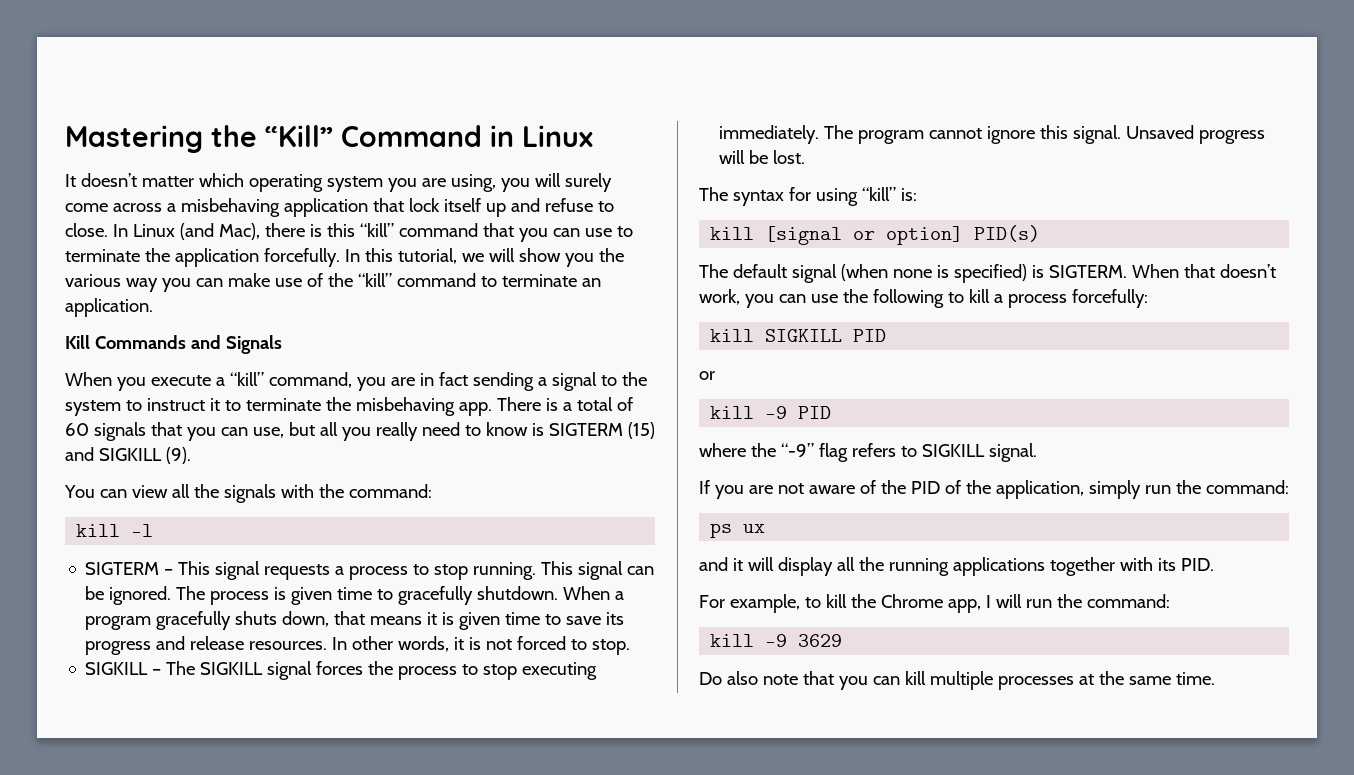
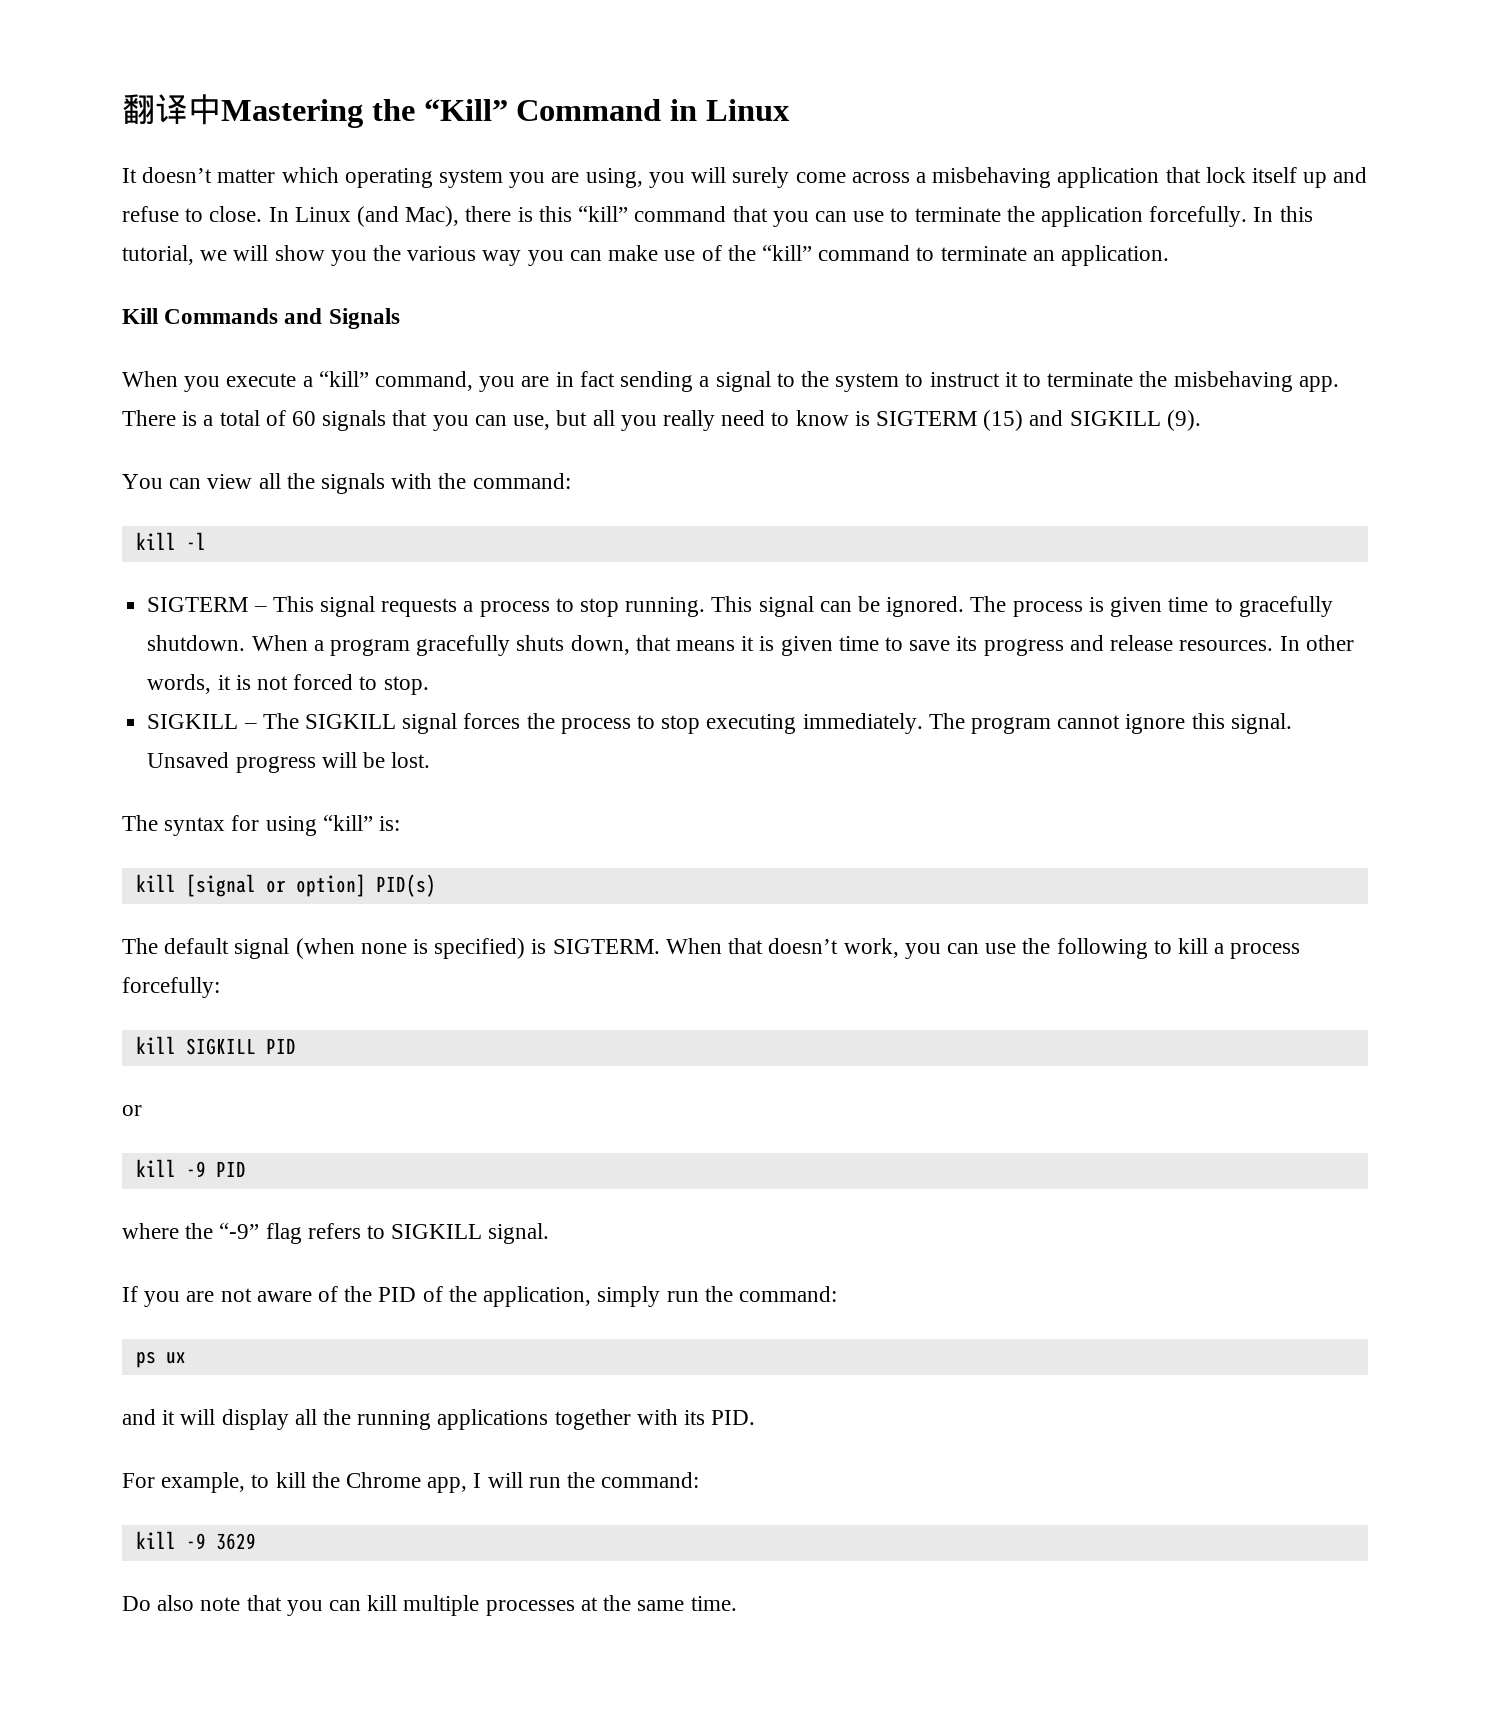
- Mastering the “Kill” Command in Linux
+ 翻译中Mastering the “Kill” Command in Linux

